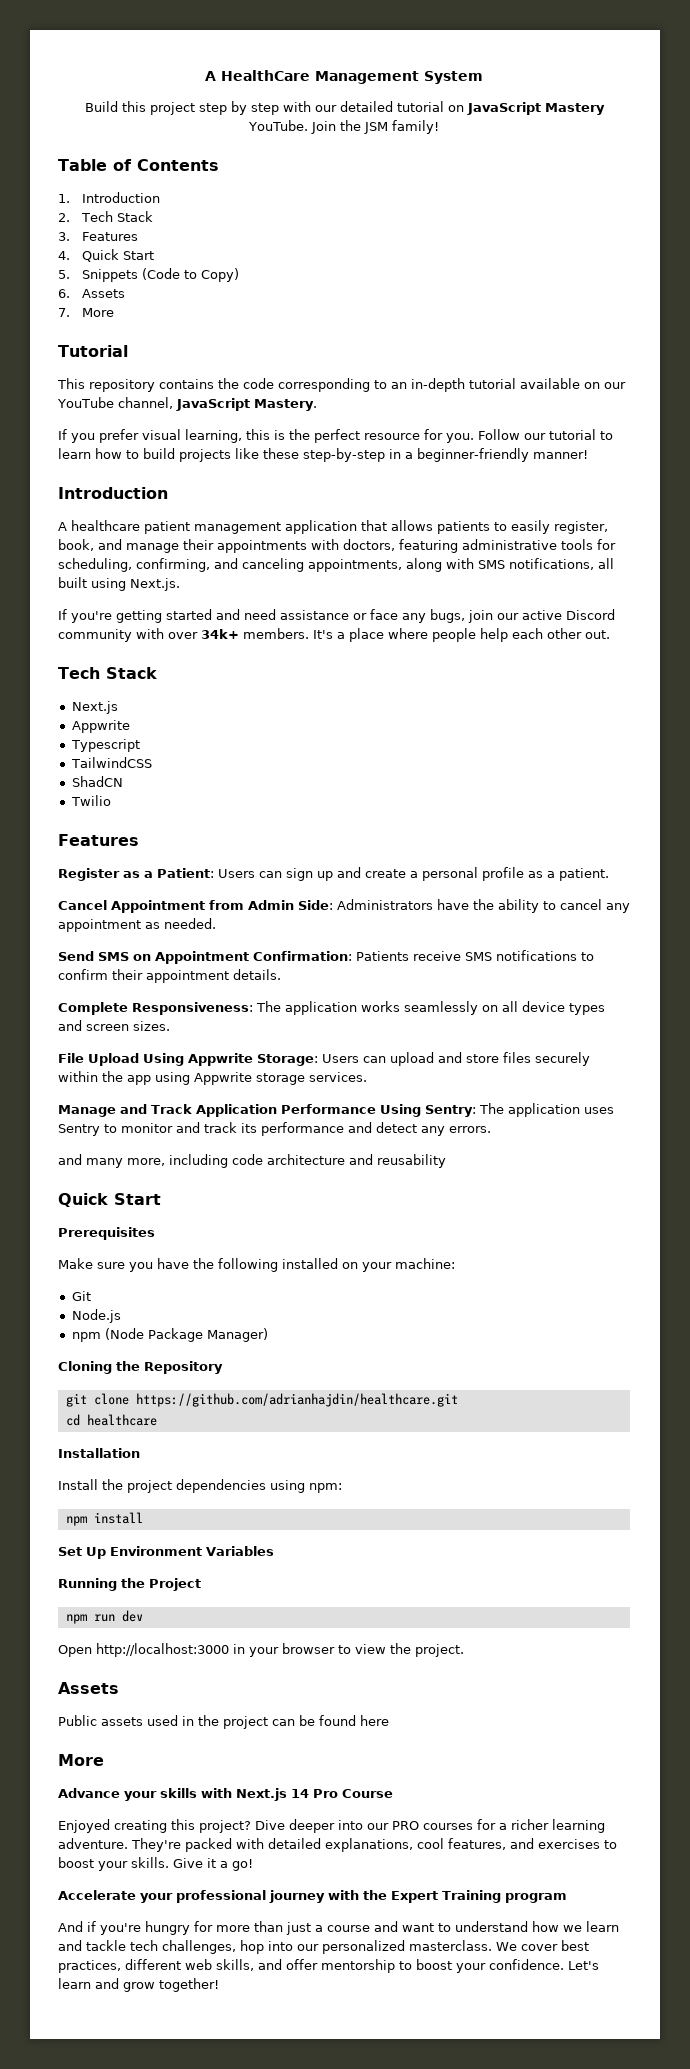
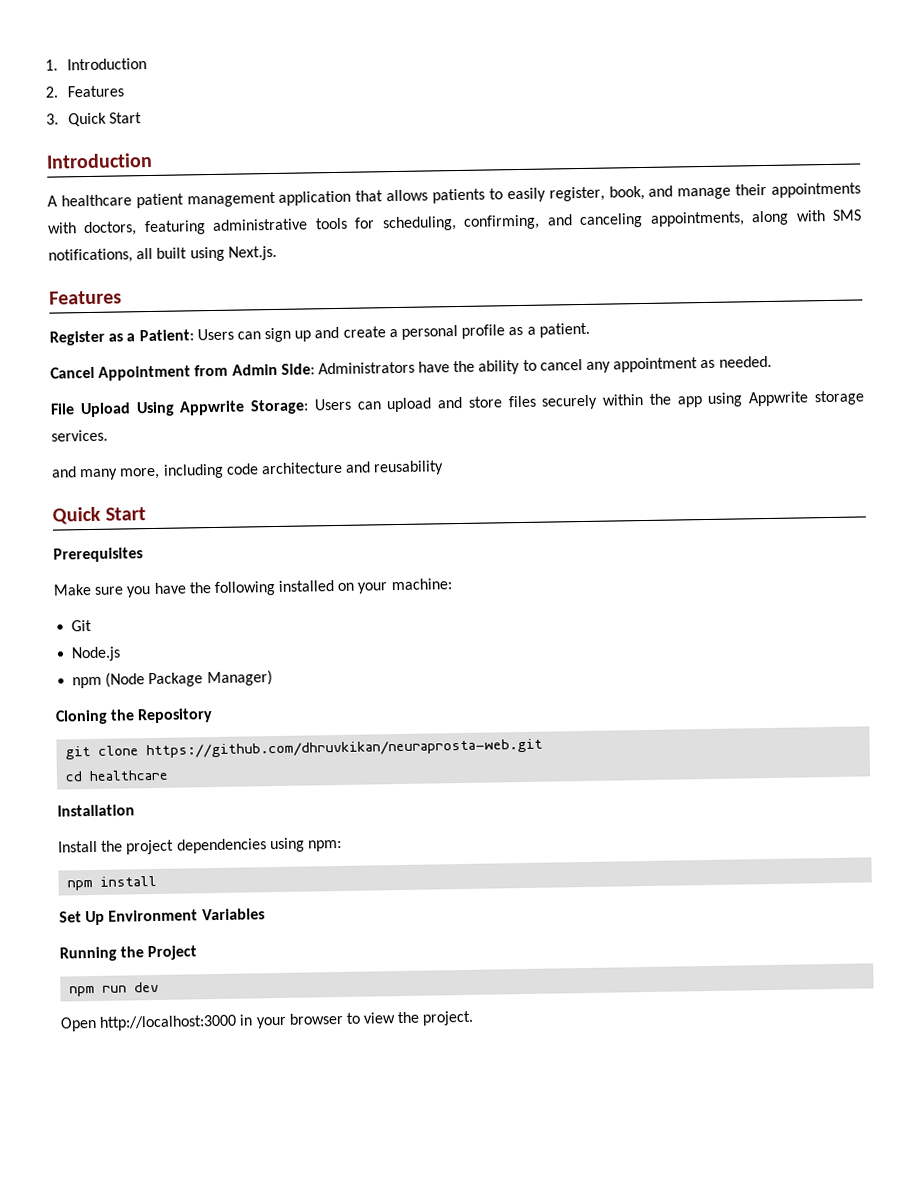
- A HealthCare Management System
- Build this project step by step with our detailed tutorial on JavaScript Mastery YouTube. Join the JSM family!
- Table of Contents
  1. Introduction
- 2. Tech Stack
- 3. Features
- 4. Quick Start
- 5. Snippets (Code to Copy)
- 6. Assets
- 7. More
- Tutorial
- This repository contains the code corresponding to an in-depth tutorial available on our YouTube channel, JavaScript Mastery.
- If you prefer visual learning, this is the perfect resource for you. Follow our tutorial to learn how to build projects like these step-by-step in a beginner-friendly manner!
+ 2. Features
+ 3. Quick Start
- If you're getting started and need assistance or face any bugs, join our active Discord community with over 34k+ members. It's a place where people help each other out.
- Tech Stack
- Next.js
- Appwrite
- Typescript
- TailwindCSS
- ShadCN
- Twilio
- Send SMS on Appointment Confirmation: Patients receive SMS notifications to confirm their appointment details.
- Complete Responsiveness: The application works seamlessly on all device types and screen sizes.
- Manage and Track Application Performance Using Sentry: The application uses Sentry to monitor and track its performance and detect any errors.
- git clone https://github.com/adrianhajdin/healthcare.git
+ git clone https://github.com/dhruvkikan/neuraprosta-web.git
  Open http://localhost:3000 in your browser to view the project.
- Assets
- Public assets used in the project can be found here
- More
- Advance your skills with Next.js 14 Pro Course
- Enjoyed creating this project? Dive deeper into our PRO courses for a richer learning adventure. They're packed with detailed explanations, cool features, and exercises to boost your skills. Give it a go!
- Accelerate your professional journey with the Expert Training program
- And if you're hungry for more than just a course and want to understand how we learn and tackle tech challenges, hop into our personalized masterclass. We cover best practices, different web skills, and offer mentorship to boost your confidence. Let's learn and grow together!

